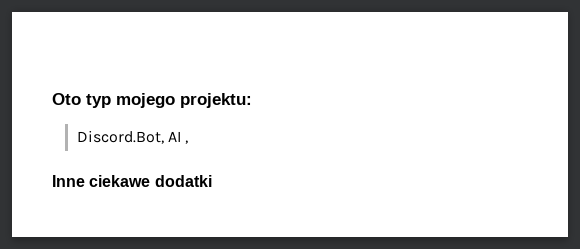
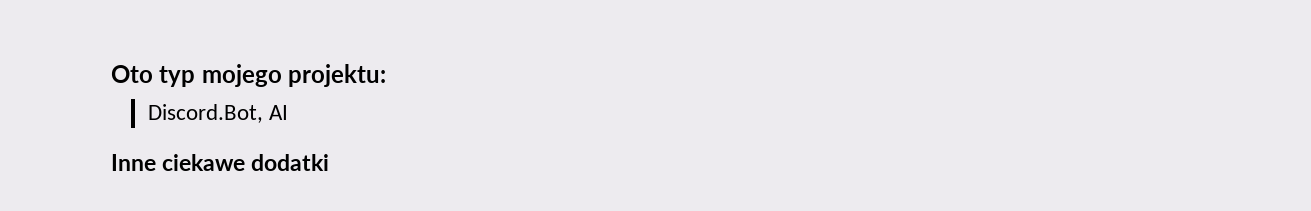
- Discord.Bot, AI ,
+ Discord.Bot, AI

